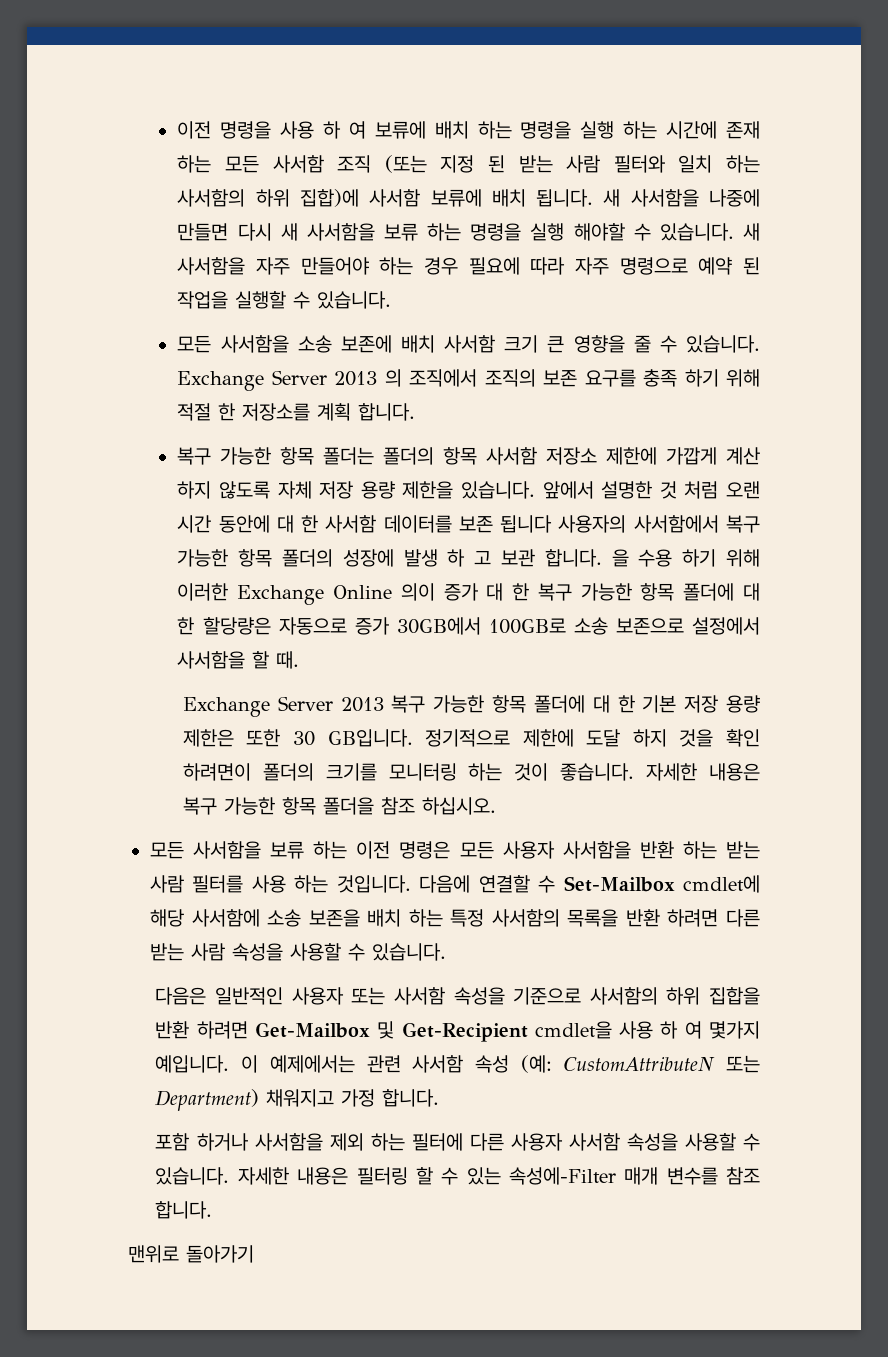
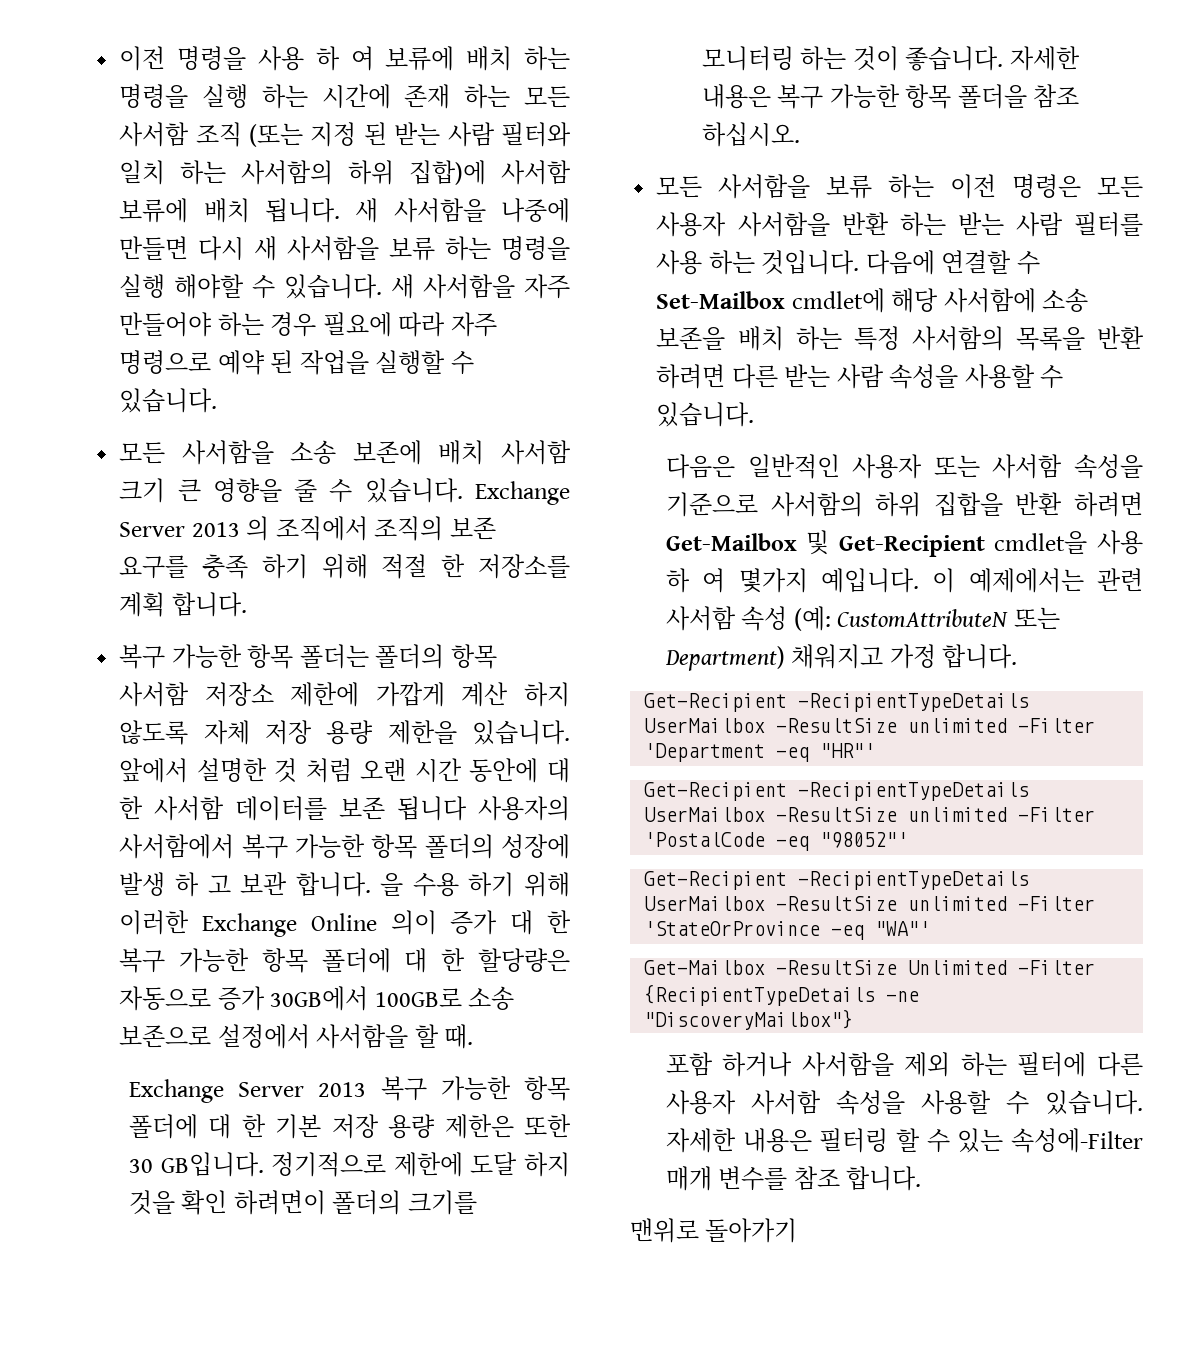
+ Get-Recipient -RecipientTypeDetails UserMailbox -ResultSize unlimited -Filter 'Department -eq "HR"'
+ Get-Recipient -RecipientTypeDetails UserMailbox -ResultSize unlimited -Filter 'PostalCode -eq "98052"'
+ Get-Recipient -RecipientTypeDetails UserMailbox -ResultSize unlimited -Filter 'StateOrProvince -eq "WA"'
+ Get-Mailbox -ResultSize Unlimited -Filter {RecipientTypeDetails -ne "DiscoveryMailbox"}

